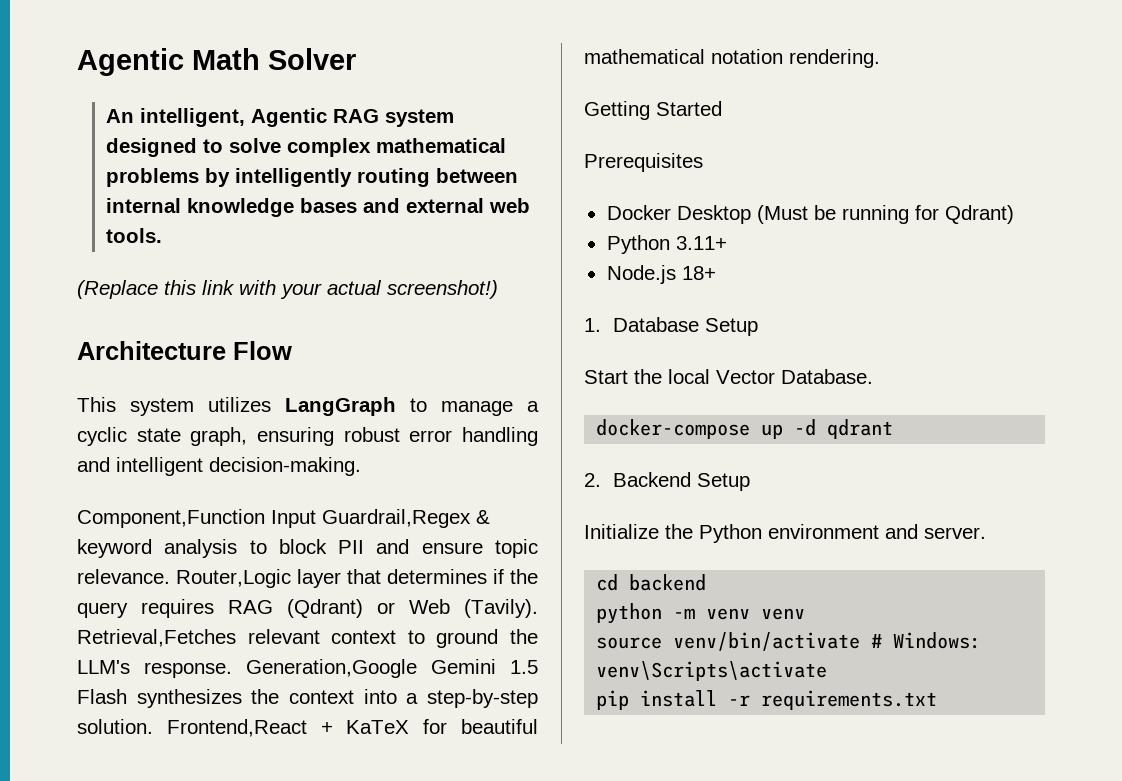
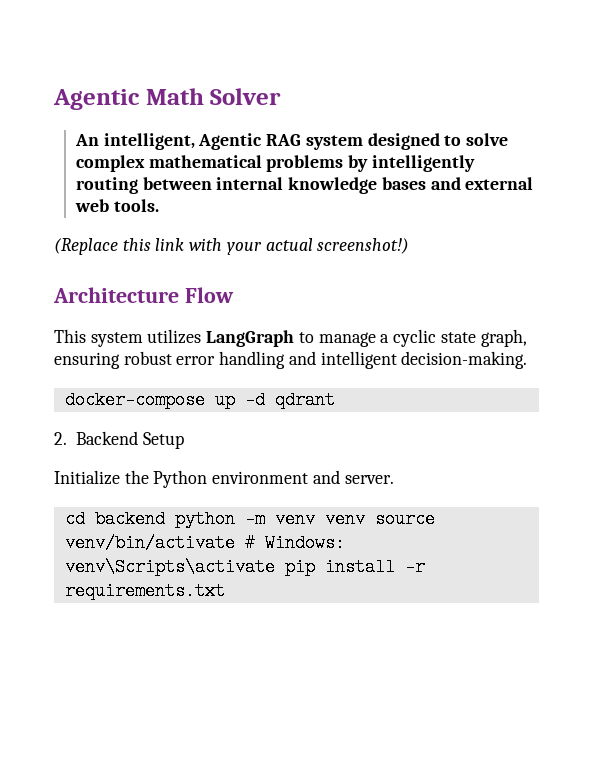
- Component,Function Input Guardrail,Regex & keyword analysis to block PII and ensure topic relevance. Router,Logic layer that determines if the query requires RAG (Qdrant) or Web (Tavily). Retrieval,Fetches relevant context to ground the LLM's response. Generation,Google Gemini 1.5 Flash synthesizes the context into a step-by-step solution. Frontend,React + KaTeX for beautiful mathematical notation rendering.
- Getting Started
- Prerequisites
- Docker Desktop (Must be running for Qdrant)
- Python 3.11+
- Node.js 18+
- 1. Database Setup
- Start the local Vector Database.
- cd backend
- python -m venv venv
- source venv/bin/activate # Windows: venv\Scripts\activate
- pip install -r requirements.txt
+ cd backend python -m venv venv source venv/bin/activate # Windows: venv\Scripts\activate pip install -r requirements.txt

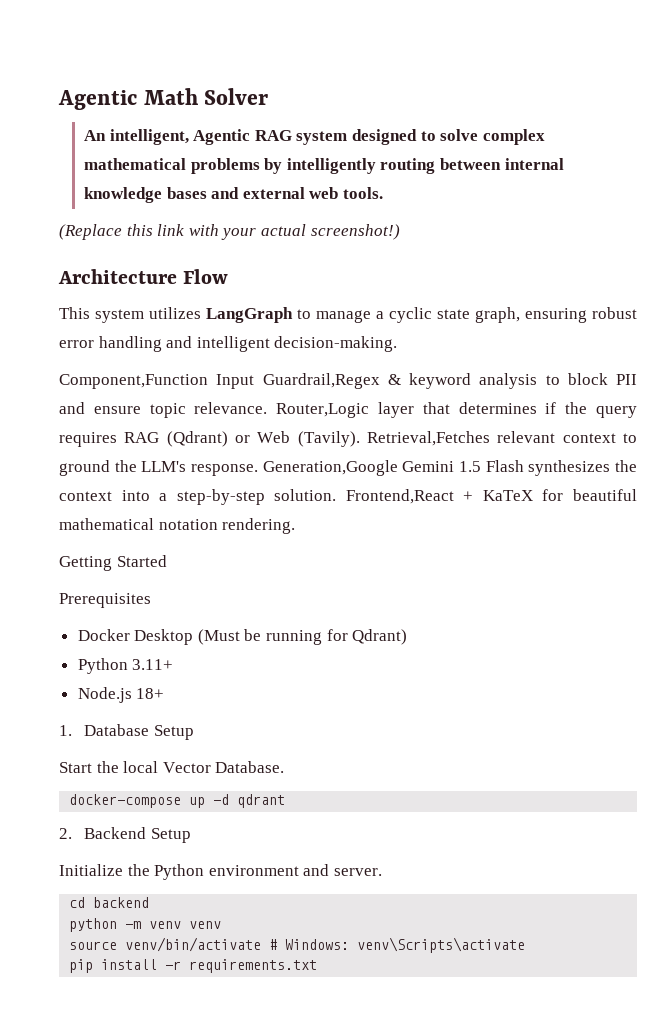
+ Component,Function Input Guardrail,Regex & keyword analysis to block PII and ensure topic relevance. Router,Logic layer that determines if the query requires RAG (Qdrant) or Web (Tavily). Retrieval,Fetches relevant context to ground the LLM's response. Generation,Google Gemini 1.5 Flash synthesizes the context into a step-by-step solution. Frontend,React + KaTeX for beautiful mathematical notation rendering.
+ Getting Started
+ Prerequisites
+ Docker Desktop (Must be running for Qdrant)
+ Python 3.11+
+ Node.js 18+
+ 1. Database Setup
+ Start the local Vector Database.
- cd backend python -m venv venv source venv/bin/activate # Windows: venv\Scripts\activate pip install -r requirements.txt
+ cd backend
+ python -m venv venv
+ source venv/bin/activate # Windows: venv\Scripts\activate
+ pip install -r requirements.txt

